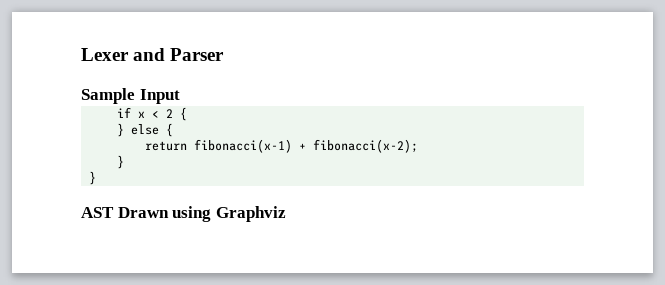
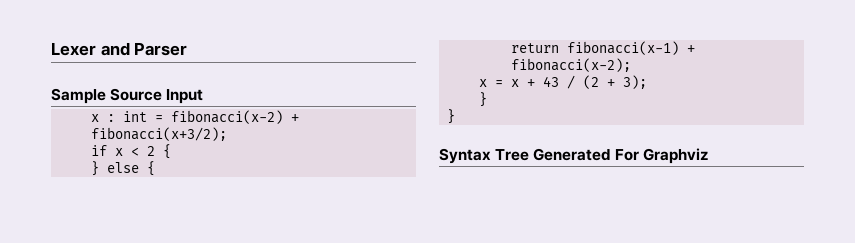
- Sample Input
+ Sample Source Input
+ x : int = fibonacci(x-2) + fibonacci(x+3/2);
  return fibonacci(x-1) + fibonacci(x-2);
+ x = x + 43 / (2 + 3);
  }
  }
- AST Drawn using Graphviz
+ Syntax Tree Generated For Graphviz

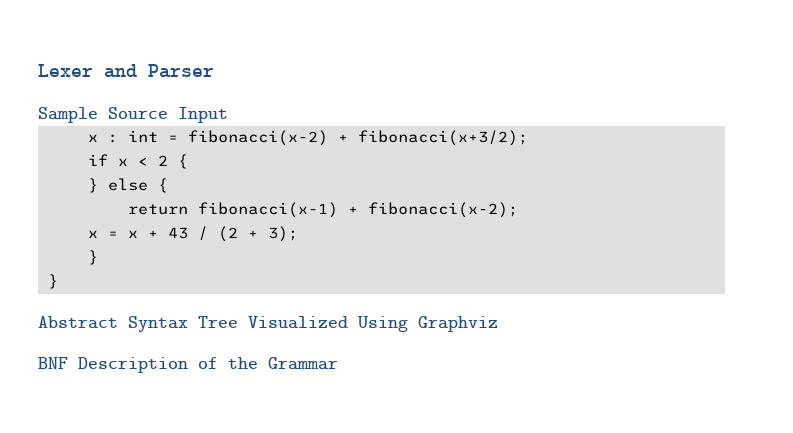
- Syntax Tree Generated For Graphviz
+ Abstract Syntax Tree Visualized Using Graphviz
+ BNF Description of the Grammar

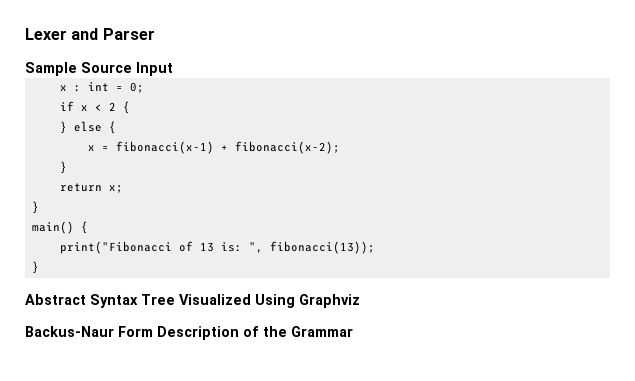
- x : int = fibonacci(x-2) + fibonacci(x+3/2);
+ x : int = 0;
- return fibonacci(x-1) + fibonacci(x-2);
- x = x + 43 / (2 + 3);
+ x = fibonacci(x-1) + fibonacci(x-2);
  }
+ return x;
+ }
+ main() {
+ print("Fibonacci of 13 is: ", fibonacci(13));
- BNF Description of the Grammar
+ Backus-Naur Form Description of the Grammar

